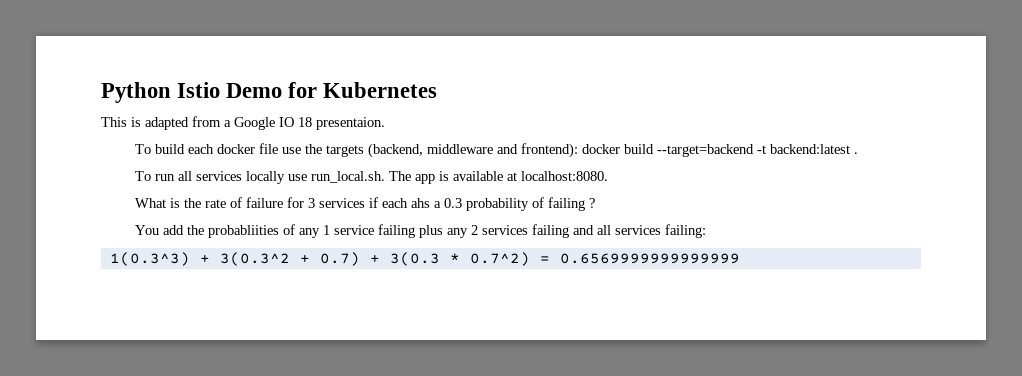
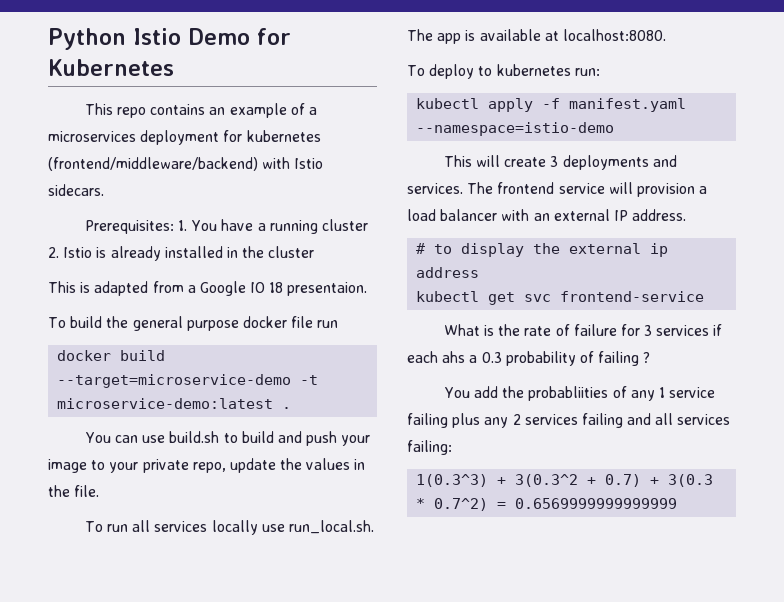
+ This repo contains an example of a microservices deployment for kubernetes (frontend/middleware/backend) with Istio sidecars.
+ Prerequisites: 1. You have a running cluster 2. Istio is already installed in the cluster
- To build each docker file use the targets (backend, middleware and frontend): docker build --target=backend -t backend:latest .
+ To build the general purpose docker file run
+ docker build --target=microservice-demo -t microservice-demo:latest .
+ You can use build.sh to build and push your image to your private repo, update the values in the file.
+ To deploy to kubernetes run:
+ kubectl apply -f manifest.yaml --namespace=istio-demo
+ This will create 3 deployments and services. The frontend service will provision a load balancer with an external IP address.
+ # to display the external ip address
+ kubectl get svc frontend-service

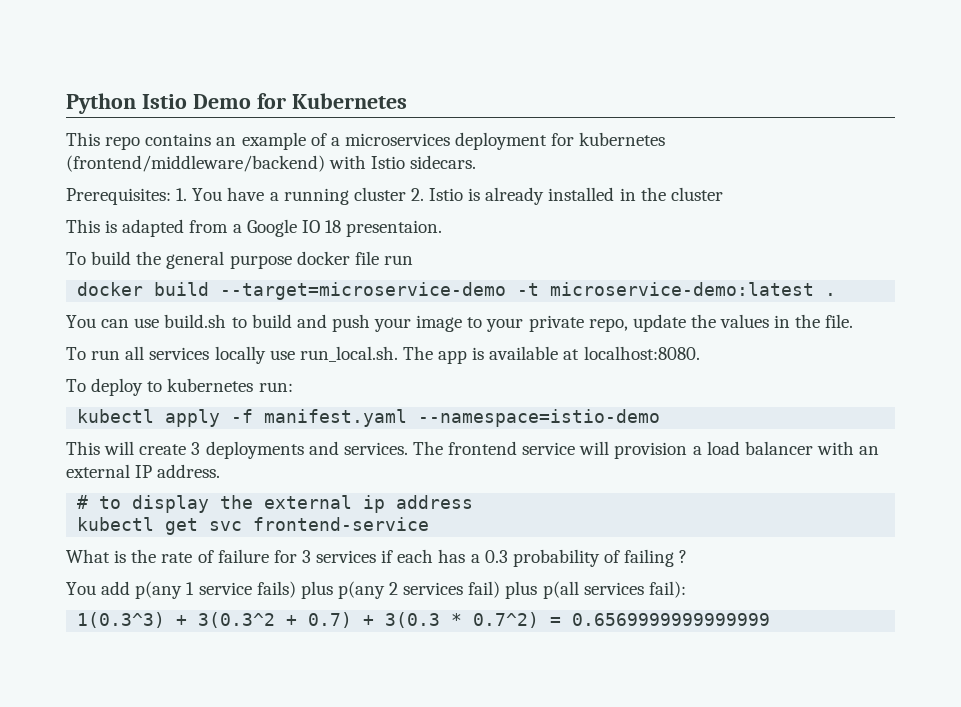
- What is the rate of failure for 3 services if each ahs a 0.3 probability of failing ?
+ What is the rate of failure for 3 services if each has a 0.3 probability of failing ?
- You add the probabliities of any 1 service failing plus any 2 services failing and all services failing:
+ You add p(any 1 service fails) plus p(any 2 services fail) plus p(all services fail):

